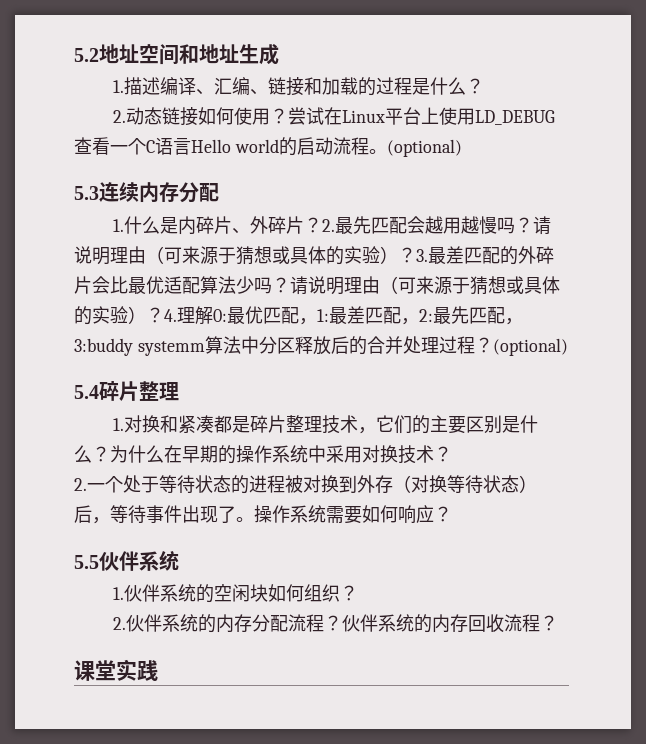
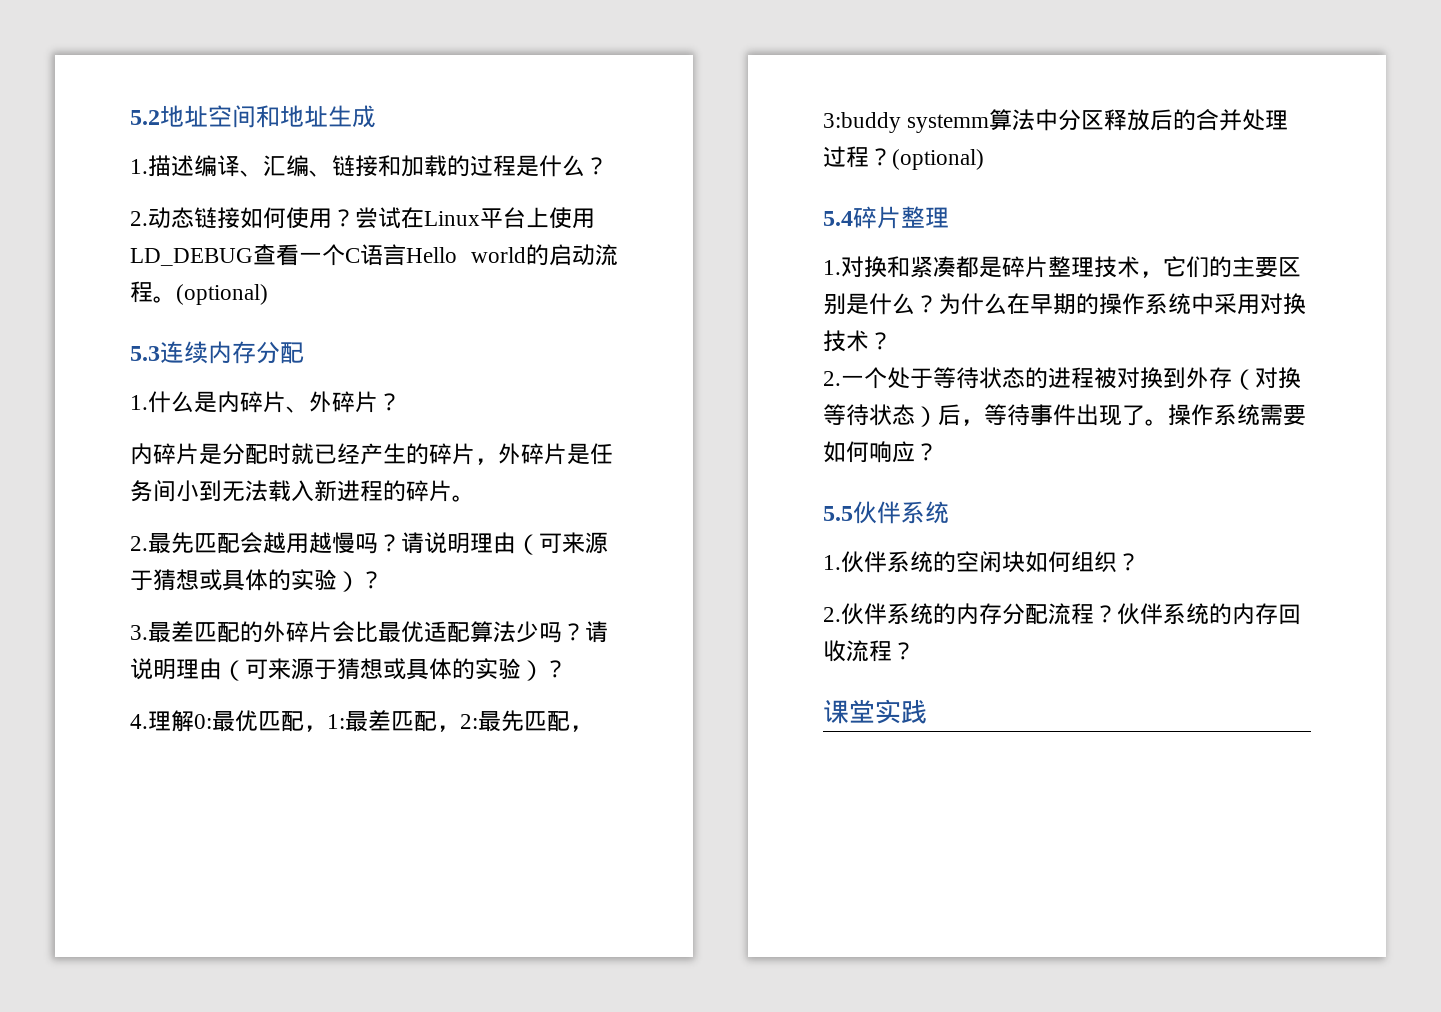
- 1.什么是内碎片、外碎片？2.最先匹配会越用越慢吗？请说明理由（可来源于猜想或具体的实验）？3.最差匹配的外碎片会比最优适配算法少吗？请说明理由（可来源于猜想或具体的实验）？4.理解0:
+ 1.什么是内碎片、外碎片？
+ 内碎片是分配时就已经产生的碎片，外碎片是任务间小到无法载入新进程的碎片。
+ 2.最先匹配会越用越慢吗？请说明理由（可来源于猜想或具体的实验）？
+ 3.最差匹配的外碎片会比最优适配算法少吗？请说明理由（可来源于猜想或具体的实验）？
+ 4.理解0:

